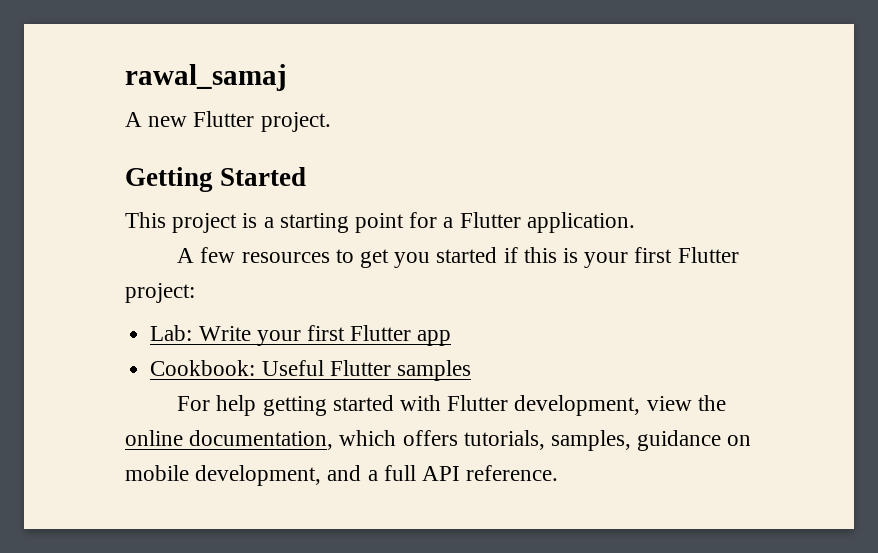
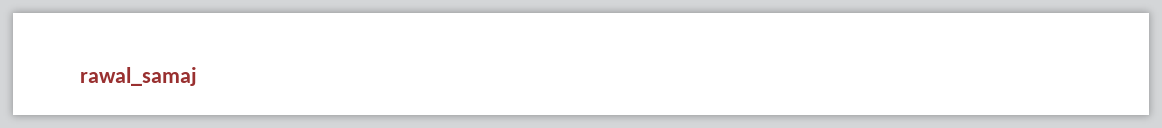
- A new Flutter project.
- Getting Started
- This project is a starting point for a Flutter application.
- A few resources to get you started if this is your first Flutter project:
- Lab: Write your first Flutter app
- Cookbook: Useful Flutter samples
- For help getting started with Flutter development, view the online documentation, which offers tutorials, samples, guidance on mobile development, and a full API reference.

